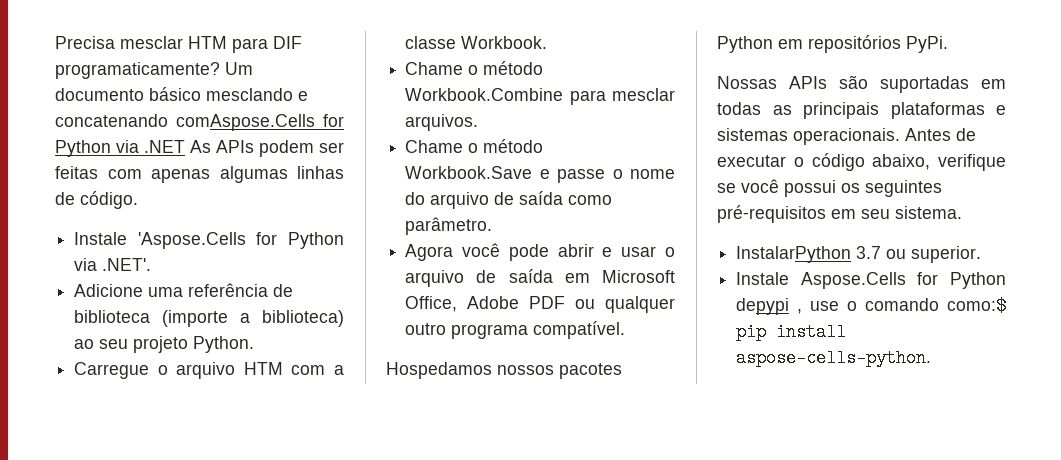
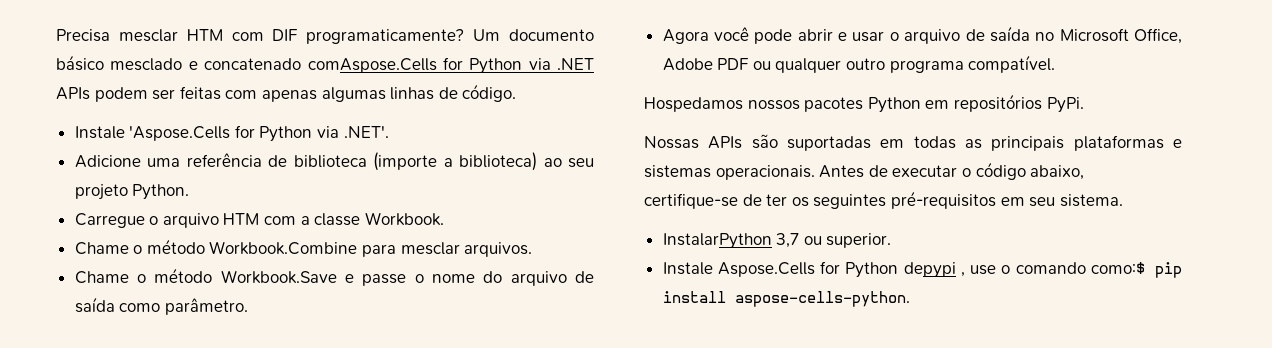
- Precisa mesclar HTM para DIF programaticamente?
+ Precisa mesclar HTM com DIF programaticamente?
- Um documento básico mesclando e concatenando comAspose.Cells for Python via .NET As APIs podem ser feitas com apenas algumas linhas de código.
+ Um documento básico mesclado e concatenado comAspose.Cells for Python via .NET APIs podem ser feitas com apenas algumas linhas de código.
- Agora você pode abrir e usar o arquivo de saída em Microsoft Office, Adobe PDF ou qualquer outro programa compatível.
+ Agora você pode abrir e usar o arquivo de saída no Microsoft Office, Adobe PDF ou qualquer outro programa compatível.
- Antes de executar o código abaixo, verifique se você possui os seguintes pré-requisitos em seu sistema.
+ Antes de executar o código abaixo, certifique-se de ter os seguintes pré-requisitos em seu sistema.
- InstalarPython 3.7 ou superior.
+ InstalarPython 3,7 ou superior.

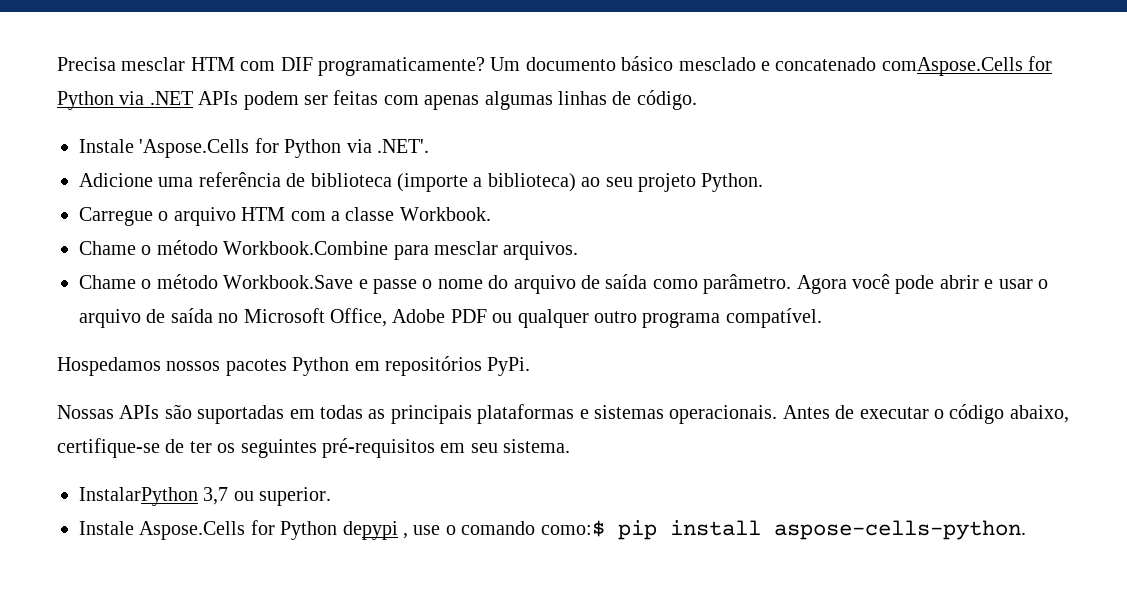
- Chame o método Workbook.Save e passe o nome do arquivo de saída como parâmetro.
- Agora você pode abrir e usar o arquivo de saída no Microsoft Office, Adobe PDF ou qualquer outro programa compatível.
+ Chame o método Workbook.Save e passe o nome do arquivo de saída como parâmetro. Agora você pode abrir e usar o arquivo de saída no Microsoft Office, Adobe PDF ou qualquer outro programa compatível.

